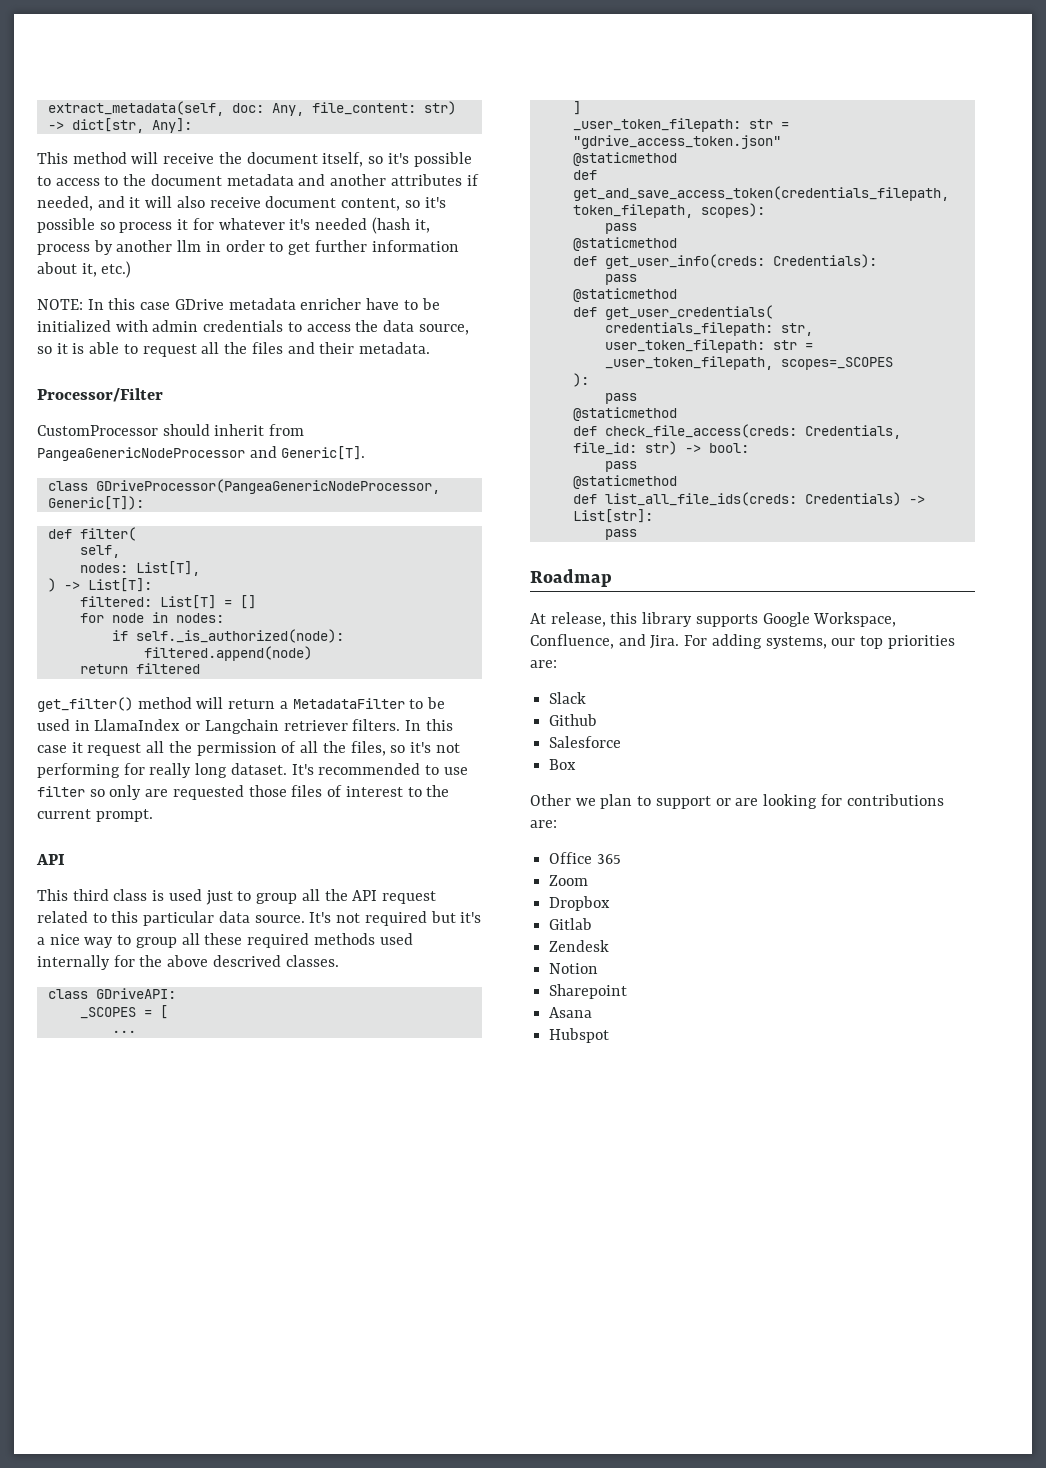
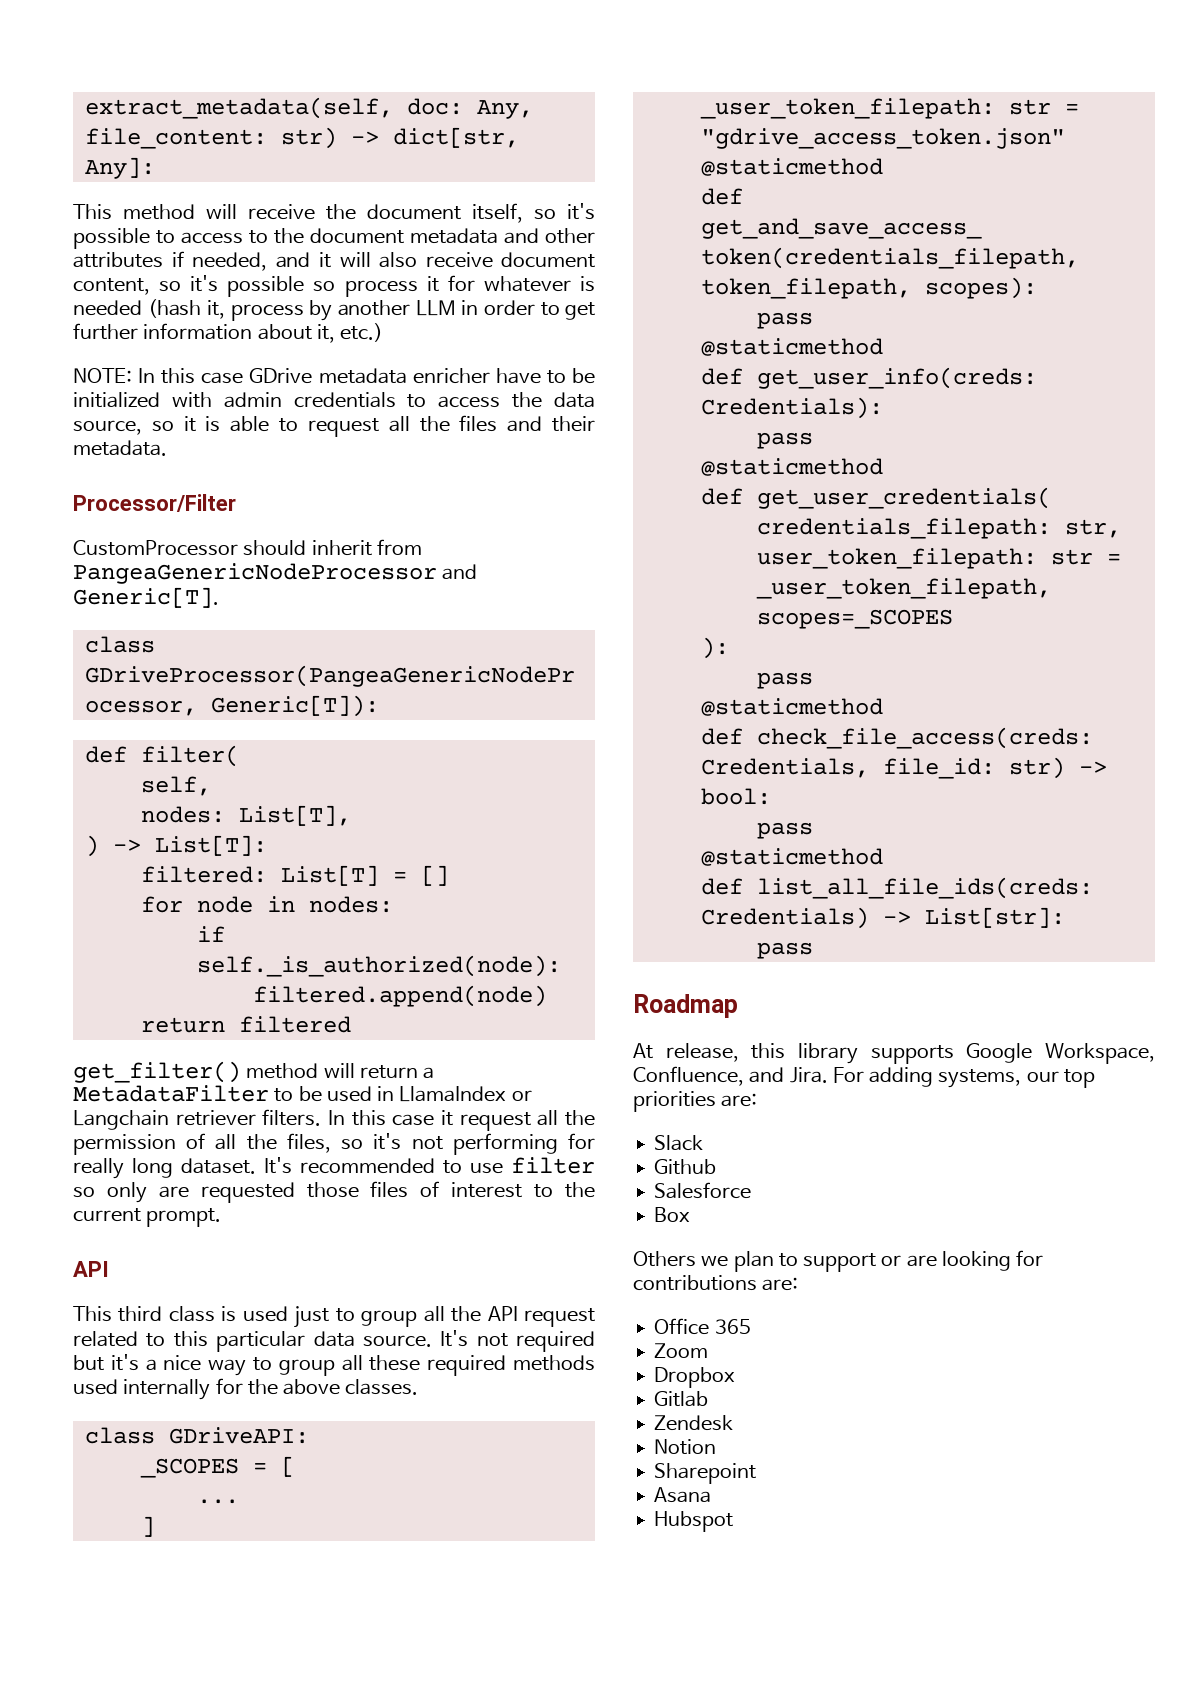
- This method will receive the document itself, so it's possible to access to the document metadata and another attributes if needed, and it will also receive document content, so it's possible so process it for whatever it's needed (hash it, process by another llm in order to get further information about it, etc.)
+ This method will receive the document itself, so it's possible to access to the document metadata and other attributes if needed, and it will also receive document content, so it's possible so process it for whatever is needed (hash it, process by another LLM in order to get further information about it, etc.)
- It's not required but it's a nice way to group all these required methods used internally for the above descrived classes.
+ It's not required but it's a nice way to group all these required methods used internally for the above classes.
- Other we plan to support or are looking for contributions are:
+ Others we plan to support or are looking for contributions are:

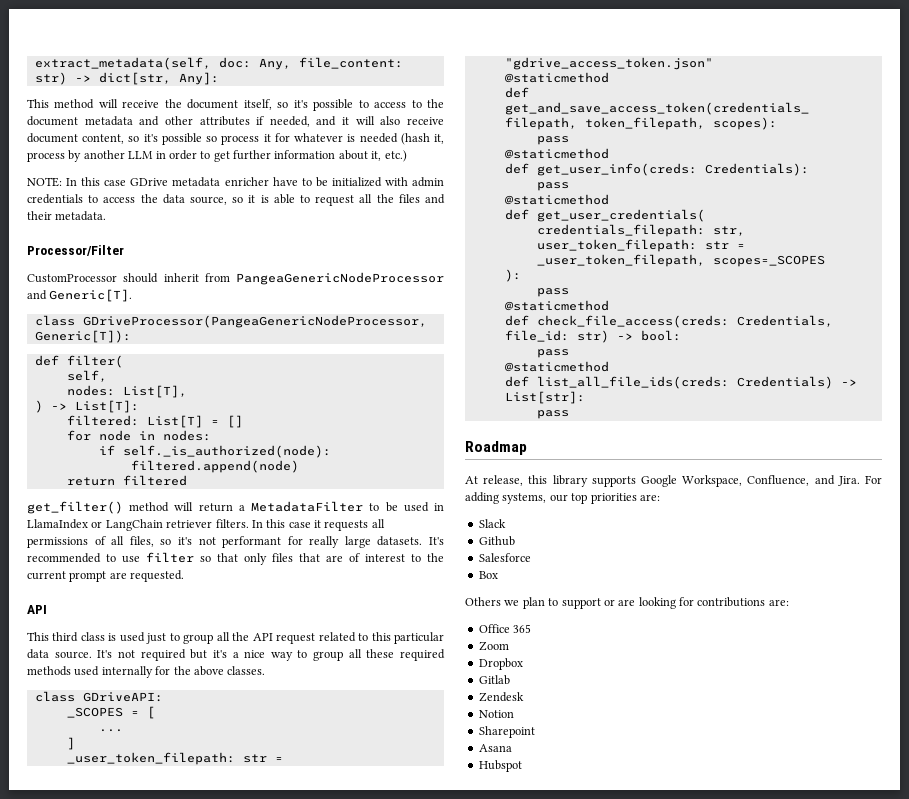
- get_filter() method will return a MetadataFilter to be used in LlamaIndex or Langchain retriever filters.
+ get_filter() method will return a MetadataFilter to be used in LlamaIndex or LangChain retriever filters.
- In this case it request all the permission of all the files, so it's not performing for really long dataset.
+ In this case it requests all permissions of all files, so it's not performant for really large datasets.
- It's recommended to use filter so only are requested those files of interest to the current prompt.
+ It's recommended to use filter so that only files that are of interest to the current prompt are requested.

